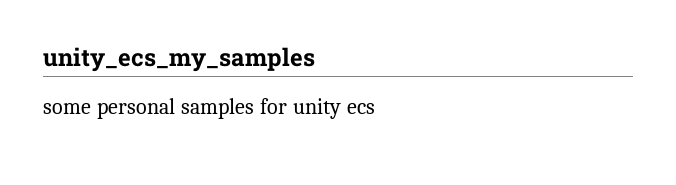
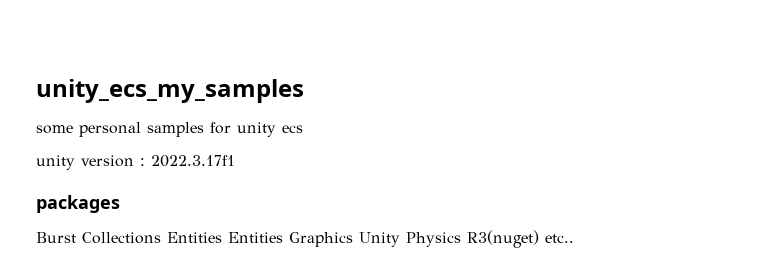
+ unity version : 2022.3.17f1
+ packages
+ Burst Collections Entities Entities Graphics Unity Physics R3(nuget) etc..

